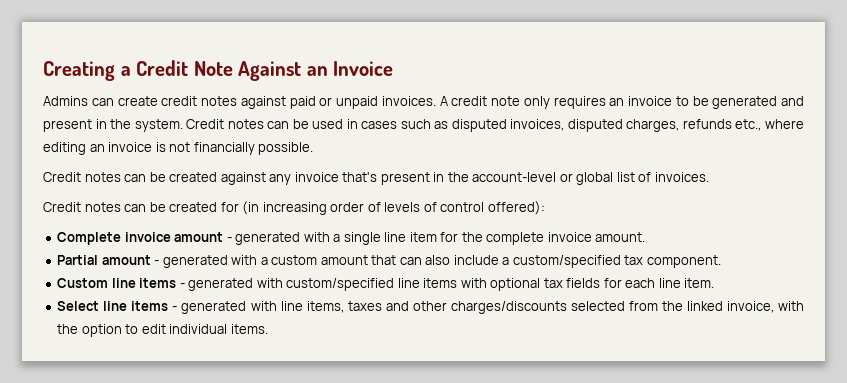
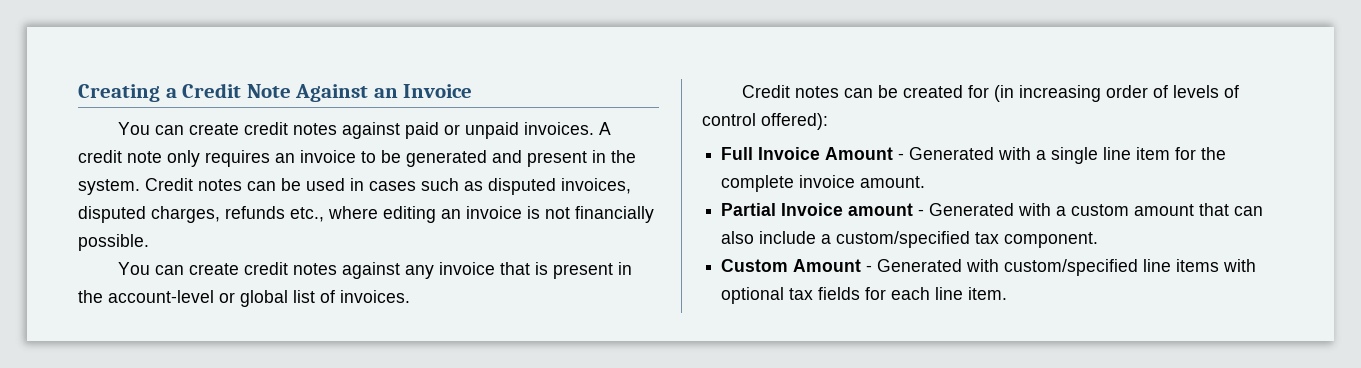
- Admins can create credit notes against paid or unpaid invoices.
+ You can create credit notes against paid or unpaid invoices.
- Credit notes can be created against any invoice that's present in the account-level or global list of invoices.
+ You can create credit notes against any invoice that is present in the account-level or global list of invoices.
- Complete invoice amount - generated with a single line item for the complete invoice amount.
+ Full Invoice Amount - Generated with a single line item for the complete invoice amount.
- Partial amount - generated with a custom amount that can also include a custom/specified tax component.
+ Partial Invoice amount - Generated with a custom amount that can also include a custom/specified tax component.
- Custom line items - generated with custom/specified line items with optional tax fields for each line item.
+ Custom Amount - Generated with custom/specified line items with optional tax fields for each line item.
- Select line items - generated with line items, taxes and other charges/discounts selected from the linked invoice, with the option to edit individual items.

